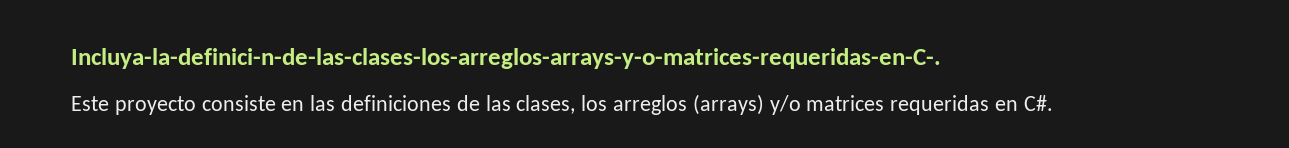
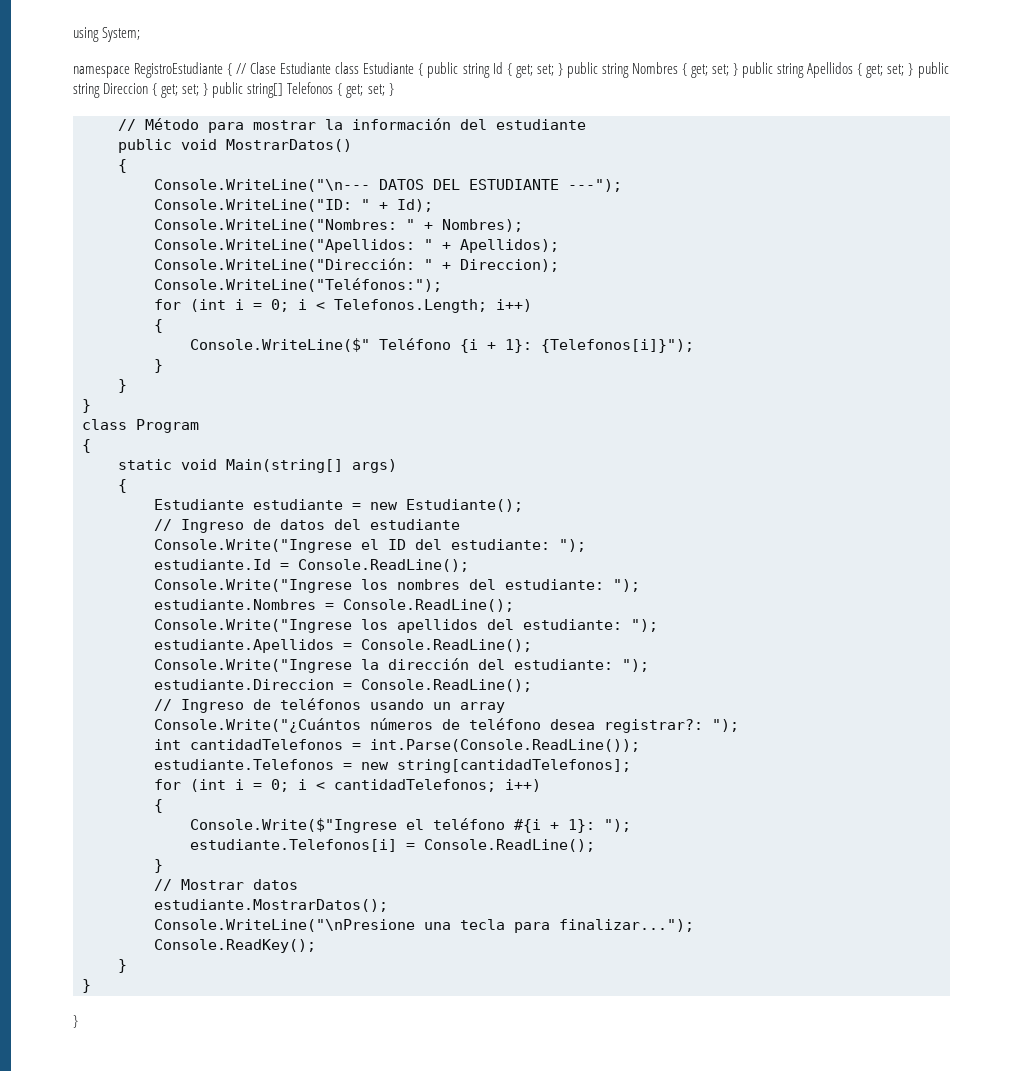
- Incluya-la-definici-n-de-las-clases-los-arreglos-arrays-y-o-matrices-requeridas-en-C-.
- Este proyecto consiste en las definiciones de las clases, los arreglos (arrays) y/o matrices requeridas en C#.
+ using System;
+ namespace RegistroEstudiante { // Clase Estudiante class Estudiante { public string Id { get; set; } public string Nombres { get; set; } public string Apellidos { get; set; } public string Direccion { get; set; } public string[] Telefonos { get; set; }
+ // Método para mostrar la información del estudiante
+ public void MostrarDatos()
+ {
+ Console.WriteLine("\n--- DATOS DEL ESTUDIANTE ---");
+ Console.WriteLine("ID: " + Id);
+ Console.WriteLine("Nombres: " + Nombres);
+ Console.WriteLine("Apellidos: " + Apellidos);
+ Console.WriteLine("Dirección: " + Direccion);
+ Console.WriteLine("Teléfonos:");
+ for (int i = 0; i < Telefonos.Length; i++)
+ {
+ Console.WriteLine($" Teléfono {i + 1}: {Telefonos[i]}");
+ }
+ }
+ }
+ class Program
+ {
+ static void Main(string[] args)
+ {
+ Estudiante estudiante = new Estudiante();
+ // Ingreso de datos del estudiante
+ Console.Write("Ingrese el ID del estudiante: ");
+ estudiante.Id = Console.ReadLine();
+ Console.Write("Ingrese los nombres del estudiante: ");
+ estudiante.Nombres = Console.ReadLine();
+ Console.Write("Ingrese los apellidos del estudiante: ");
+ estudiante.Apellidos = Console.ReadLine();
+ Console.Write("Ingrese la dirección del estudiante: ");
+ estudiante.Direccion = Console.ReadLine();
+ // Ingreso de teléfonos usando un array
+ Console.Write("¿Cuántos números de teléfono desea registrar?: ");
+ int cantidadTelefonos = int.Parse(Console.ReadLine());
+ estudiante.Telefonos = new string[cantidadTelefonos];
+ for (int i = 0; i < cantidadTelefonos; i++)
+ {
+ Console.Write($"Ingrese el teléfono #{i + 1}: ");
+ estudiante.Telefonos[i] = Console.ReadLine();
+ }
+ // Mostrar datos
+ estudiante.MostrarDatos();
+ Console.WriteLine("\nPresione una tecla para finalizar...");
+ Console.ReadKey();
+ }
+ }
+ }

